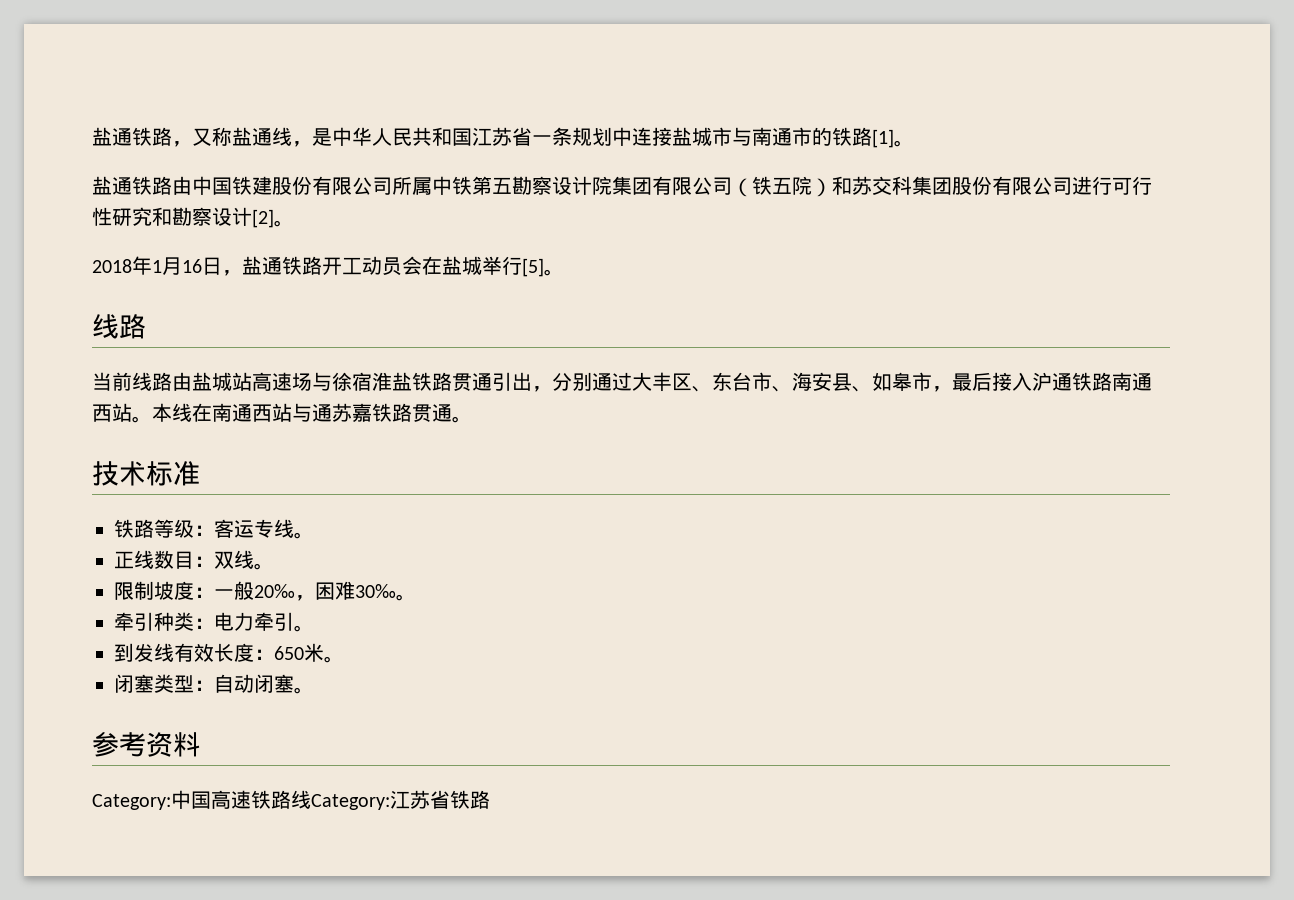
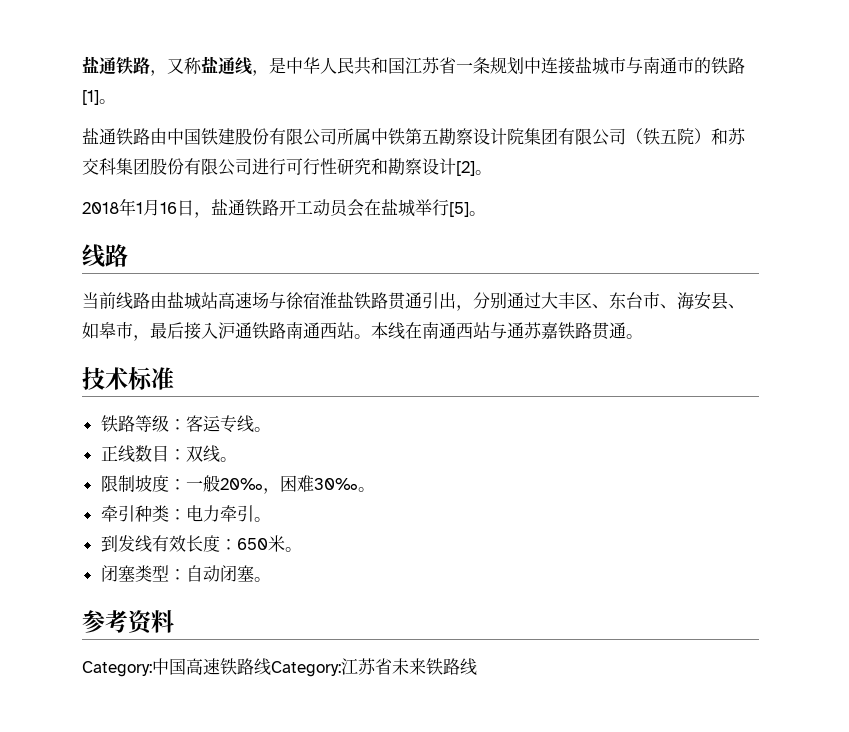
- Category:中国高速铁路线Category:江苏省铁路
+ Category:中国高速铁路线Category:江苏省未来铁路线

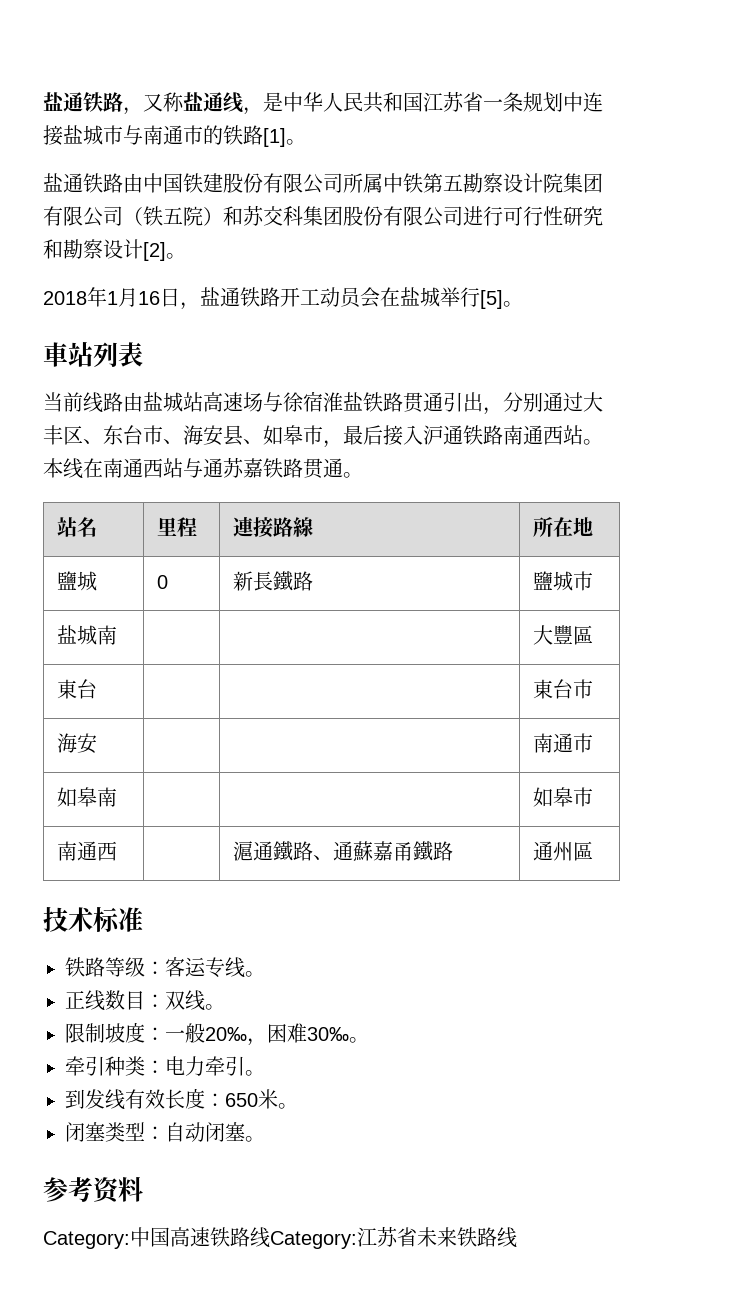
  2018年1月16日，盐通铁路开工动员会在盐城举行[5]。
- 线路
+ 車站列表
+ 站名 | 里程 | 連接路線 | 所在地
+ 鹽城 | 0 | 新長鐵路 | 鹽城市
+ 盐城南 | | | 大豐區
+ 東台 | | | 東台市
+ 海安 | | | 南通市
+ 如皋南 | | | 如皋市
+ 南通西 | | 滬通鐵路、通蘇嘉甬鐵路 | 通州區

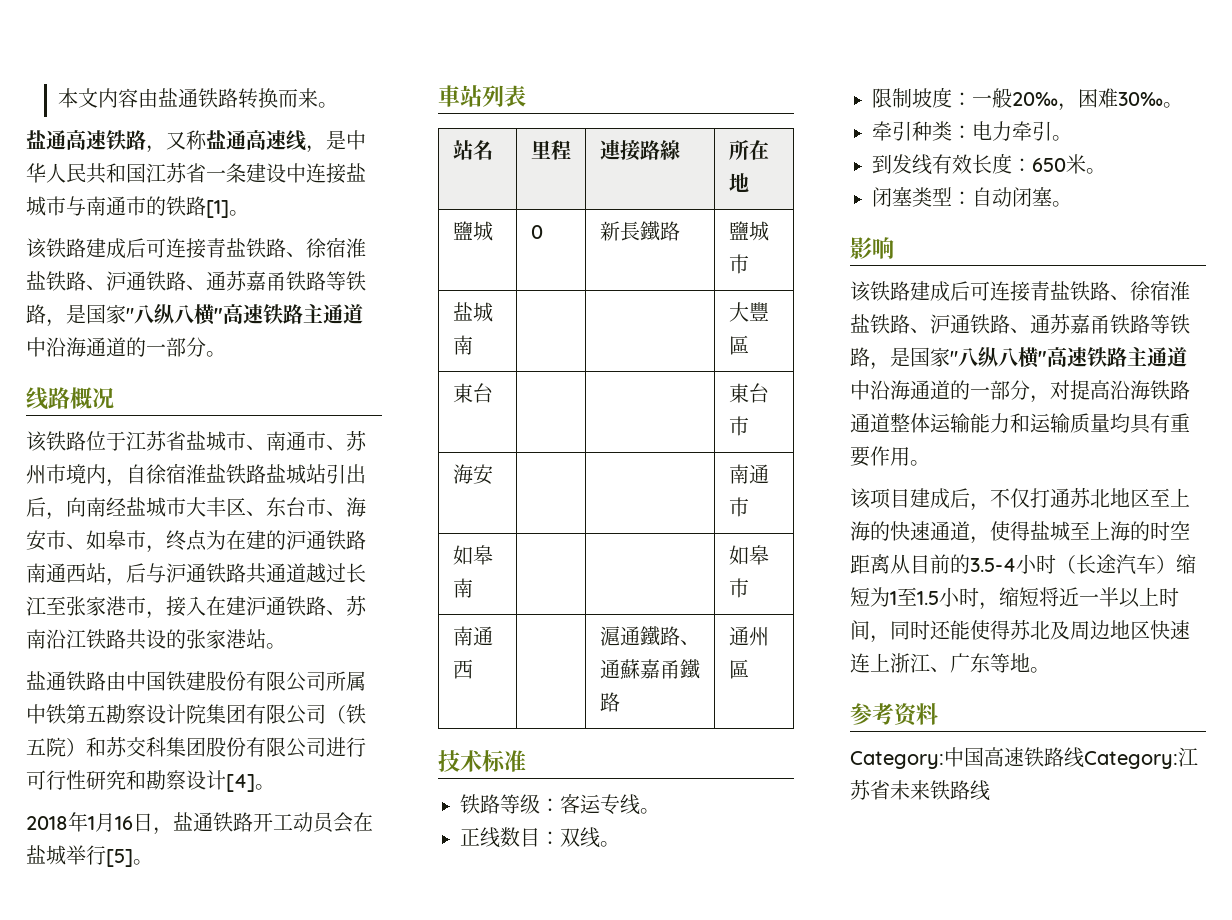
- 盐通铁路，又称盐通线，是中华人民共和国江苏省一条规划中连接盐城市与南通市的铁路[1]。
+ 本文内容由盐通铁路转换而来。
+ 盐通高速铁路，又称盐通高速线，是中华人民共和国江苏省一条建设中连接盐城市与南通市的铁路[1]。
+ 该铁路建成后可连接青盐铁路、徐宿淮盐铁路、沪通铁路、通苏嘉甬铁路等铁路，是国家"八纵八横"高速铁路主通道中沿海通道的一部分。
+ 线路概况
+ 该铁路位于江苏省盐城市、南通市、苏州市境内，自徐宿淮盐铁路盐城站引出后，向南经盐城市大丰区、东台市、海安市、如皋市，终点为在建的沪通铁路南通西站，后与沪通铁路共通道越过长江至张家港市，接入在建沪通铁路、苏南沿江铁路共设的张家港站。
- 盐通铁路由中国铁建股份有限公司所属中铁第五勘察设计院集团有限公司（铁五院）和苏交科集团股份有限公司进行可行性研究和勘察设计[2]。
+ 盐通铁路由中国铁建股份有限公司所属中铁第五勘察设计院集团有限公司（铁五院）和苏交科集团股份有限公司进行可行性研究和勘察设计[4]。
- 当前线路由盐城站高速场与徐宿淮盐铁路贯通引出，分别通过大丰区、东台市、海安县、如皋市，最后接入沪通铁路南通西站。本线在南通西站与通苏嘉铁路贯通。
+ 影响
+ 该铁路建成后可连接青盐铁路、徐宿淮盐铁路、沪通铁路、通苏嘉甬铁路等铁路，是国家"八纵八横"高速铁路主通道中沿海通道的一部分，对提高沿海铁路通道整体运输能力和运输质量均具有重要作用。
+ 该项目建成后，不仅打通苏北地区至上海的快速通道，使得盐城至上海的时空距离从目前的3.5-4小时（长途汽车）缩短为1至1.5小时，缩短将近一半以上时间，同时还能使得苏北及周边地区快速连上浙江、广东等地。

